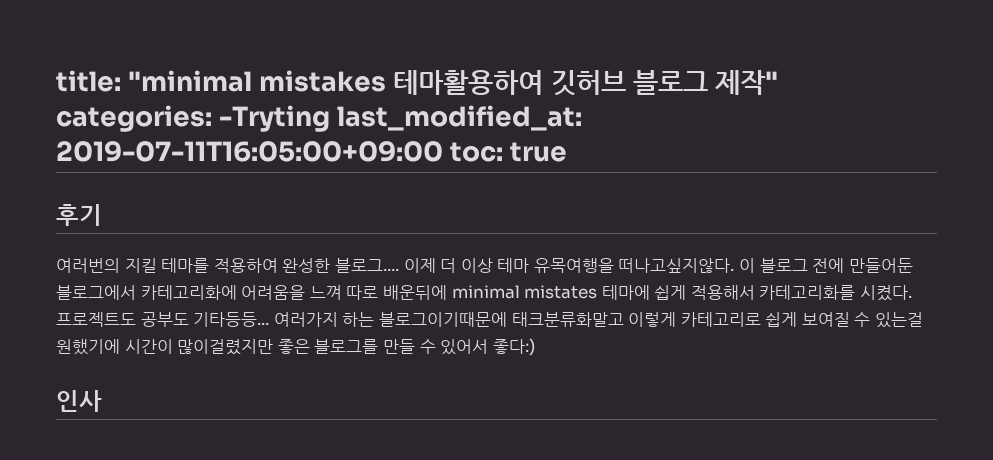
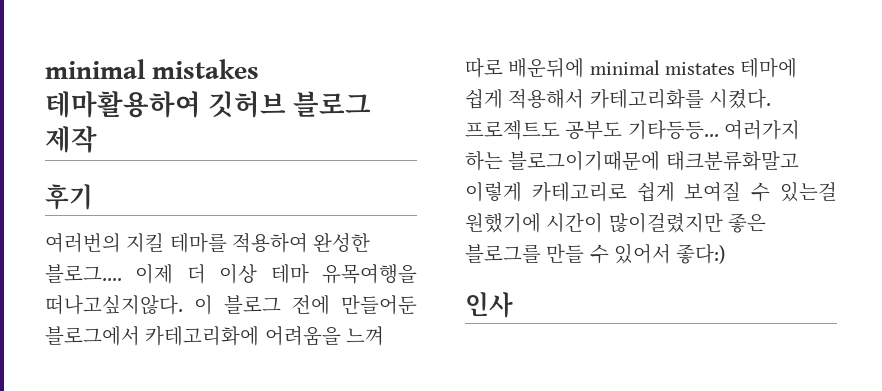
- title: "minimal mistakes 테마활용하여 깃허브 블로그 제작" categories: -Tryting last_modified_at: 2019-07-11T16:05:00+09:00 toc: true
+ minimal mistakes 테마활용하여 깃허브 블로그 제작

